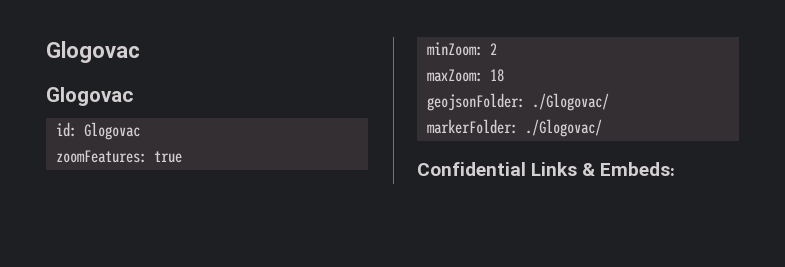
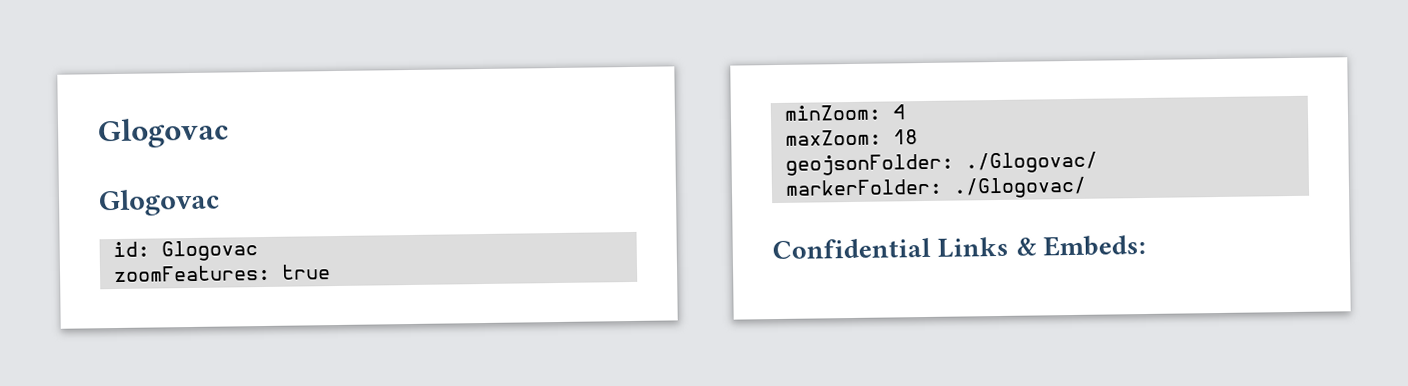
- minZoom: 2
+ minZoom: 4

